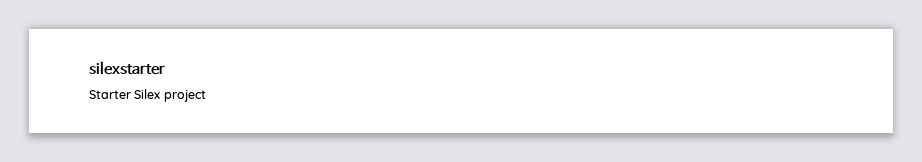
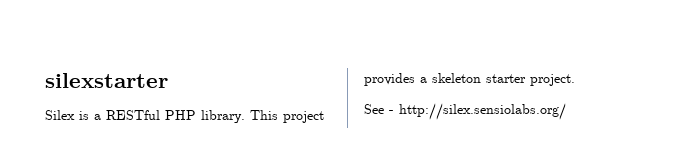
- Starter Silex project
+ Silex is a RESTful PHP library. This project provides a skeleton starter project.
+ See - http://silex.sensiolabs.org/

